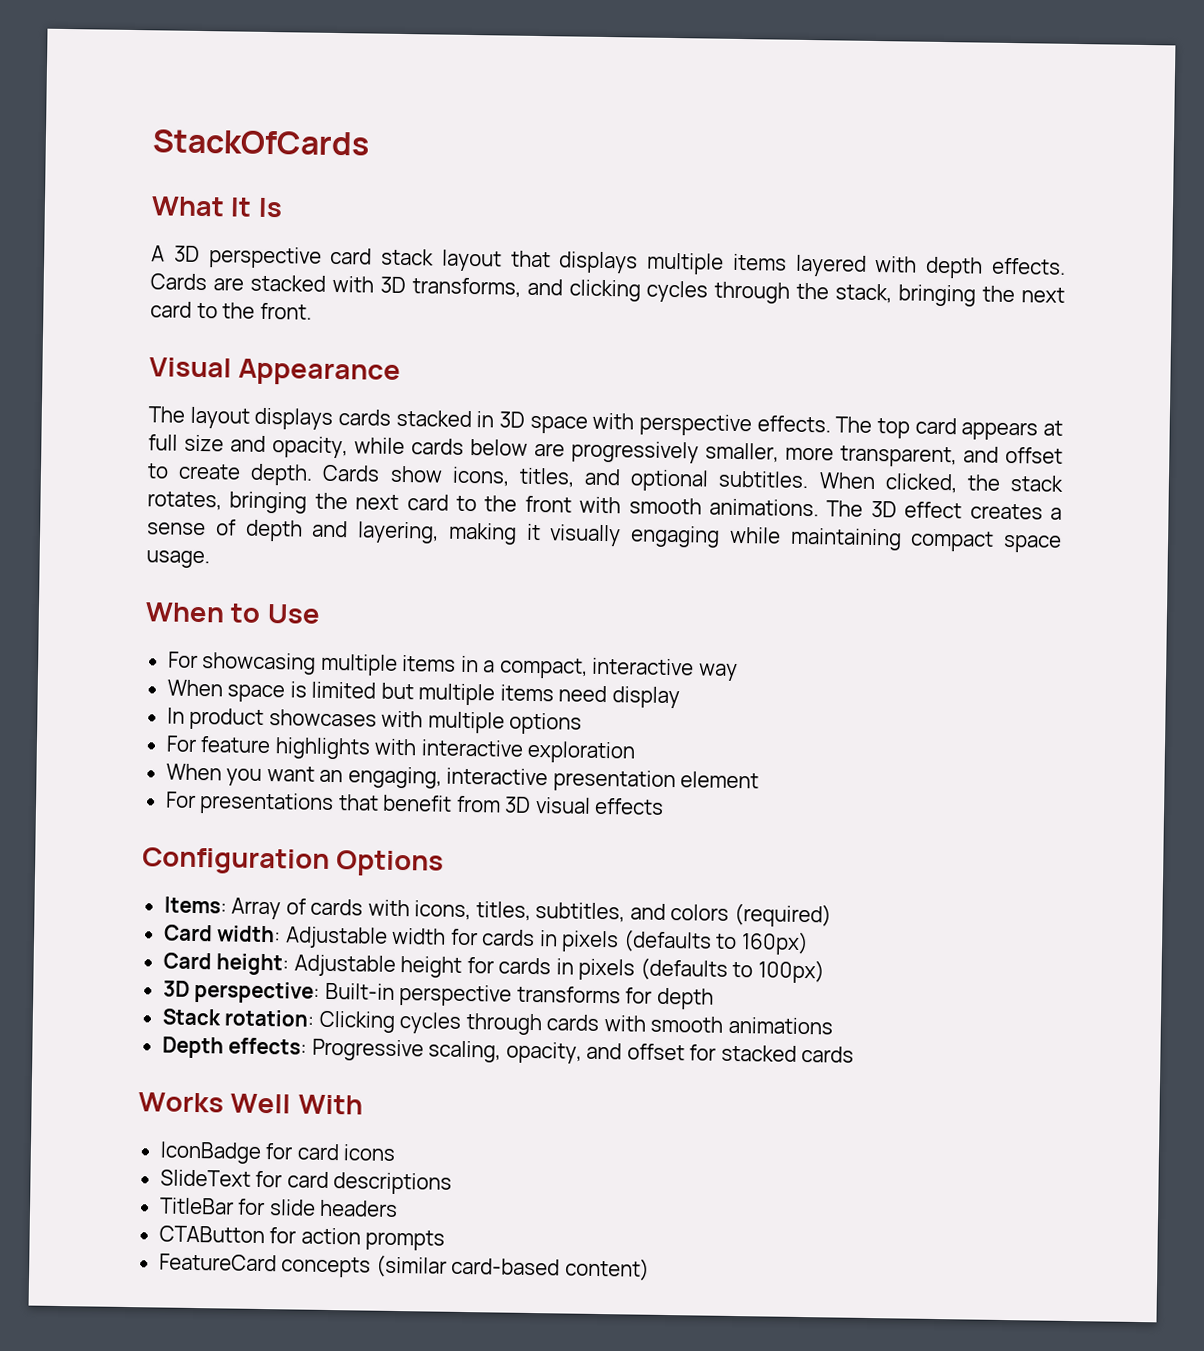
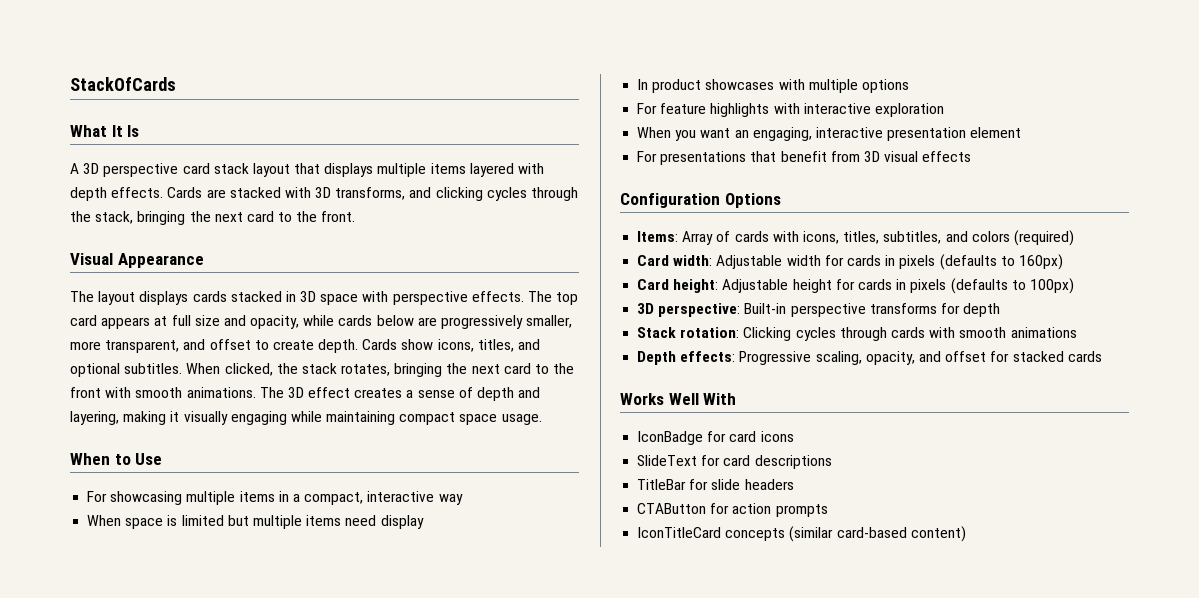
- FeatureCard concepts (similar card-based content)
+ IconTitleCard concepts (similar card-based content)

